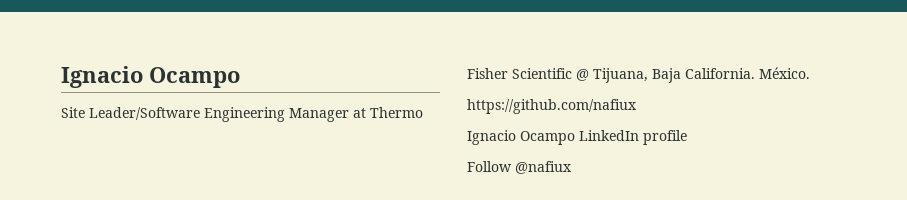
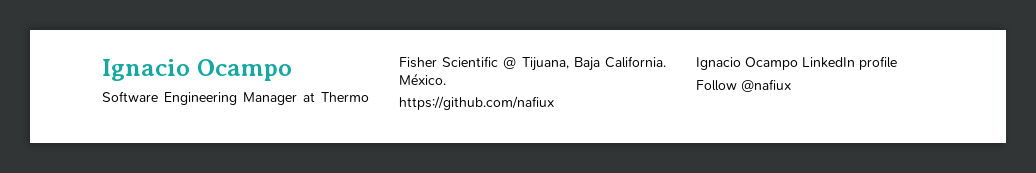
- Site Leader/Software Engineering Manager at Thermo Fisher Scientific @ Tijuana, Baja California.
+ Software Engineering Manager at Thermo Fisher Scientific @ Tijuana, Baja California.

